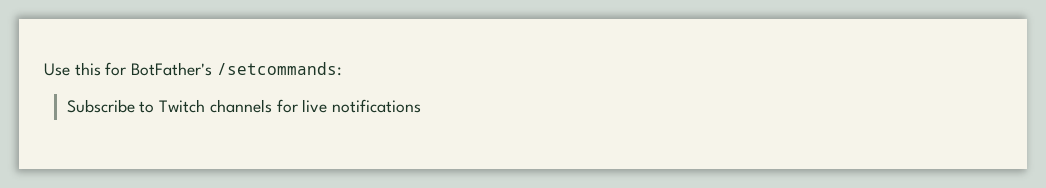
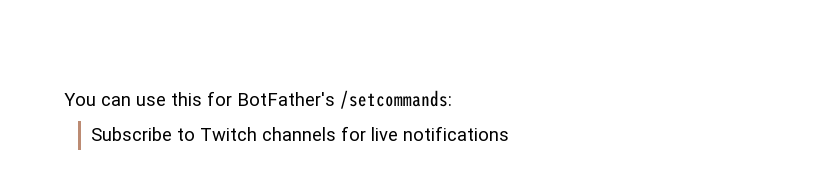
- Use this for BotFather's /setcommands:
+ You can use this for BotFather's /setcommands:

